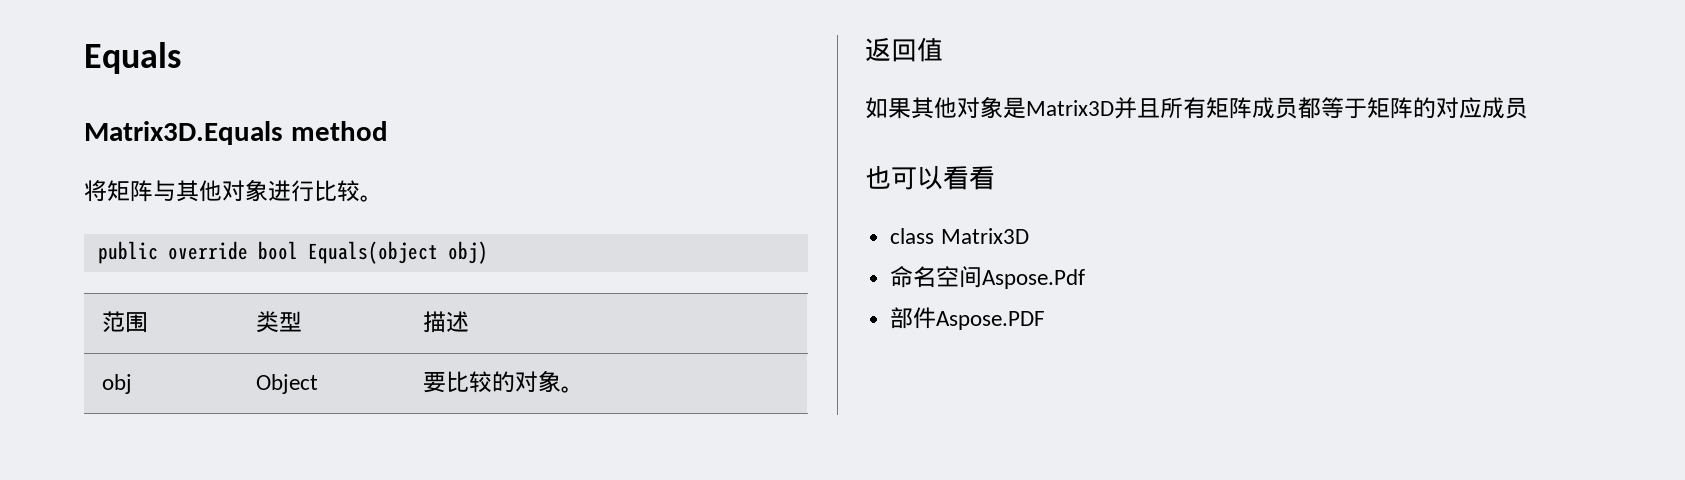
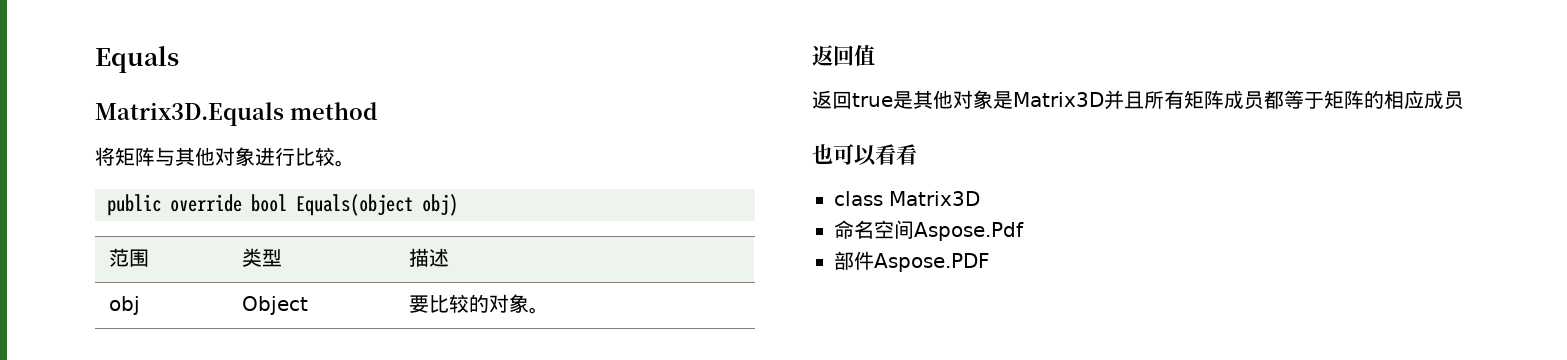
- 如果其他对象是Matrix3D并且所有矩阵成员都等于矩阵的对应成员
+ 返回true是其他对象是Matrix3D并且所有矩阵成员都等于矩阵的相应成员

